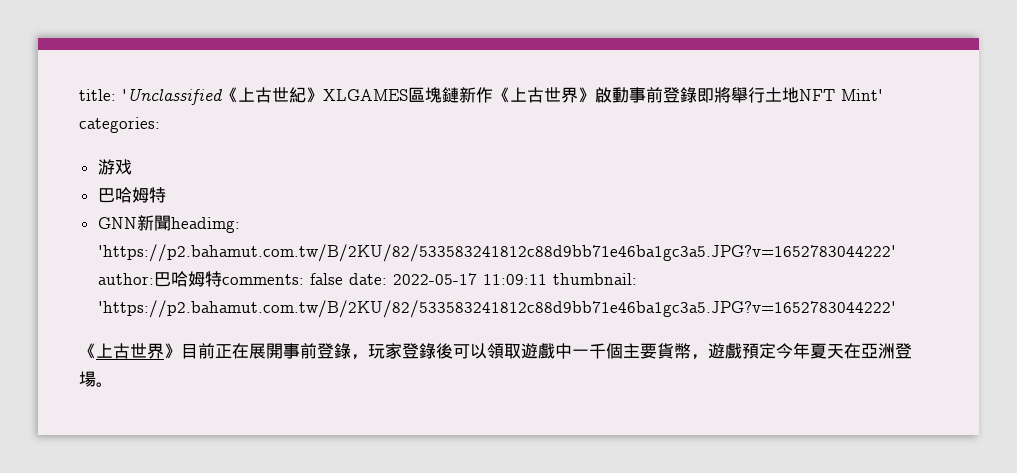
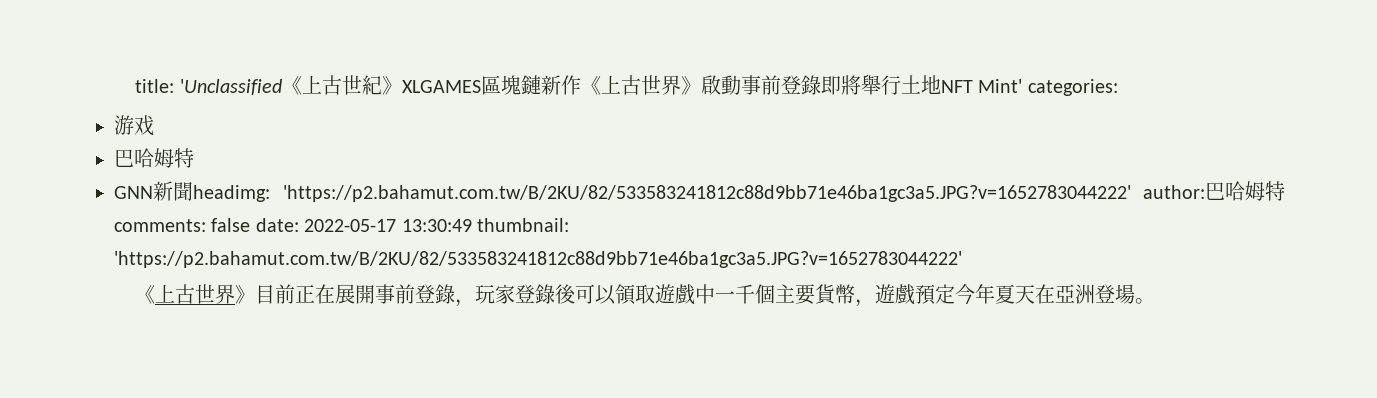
- GNN新聞headimg: 'https://p2.bahamut.com.tw/B/2KU/82/533583241812c88d9bb71e46ba1gc3a5.JPG?v=1652783044222' author:巴哈姆特comments: false date: 2022-05-17 11:09:11 thumbnail: 'https://p2.bahamut.com.tw/B/2KU/82/533583241812c88d9bb71e46ba1gc3a5.JPG?v=1652783044222'
+ GNN新聞headimg: 'https://p2.bahamut.com.tw/B/2KU/82/533583241812c88d9bb71e46ba1gc3a5.JPG?v=1652783044222' author:巴哈姆特comments: false date: 2022-05-17 13:30:49 thumbnail: 'https://p2.bahamut.com.tw/B/2KU/82/533583241812c88d9bb71e46ba1gc3a5.JPG?v=1652783044222'

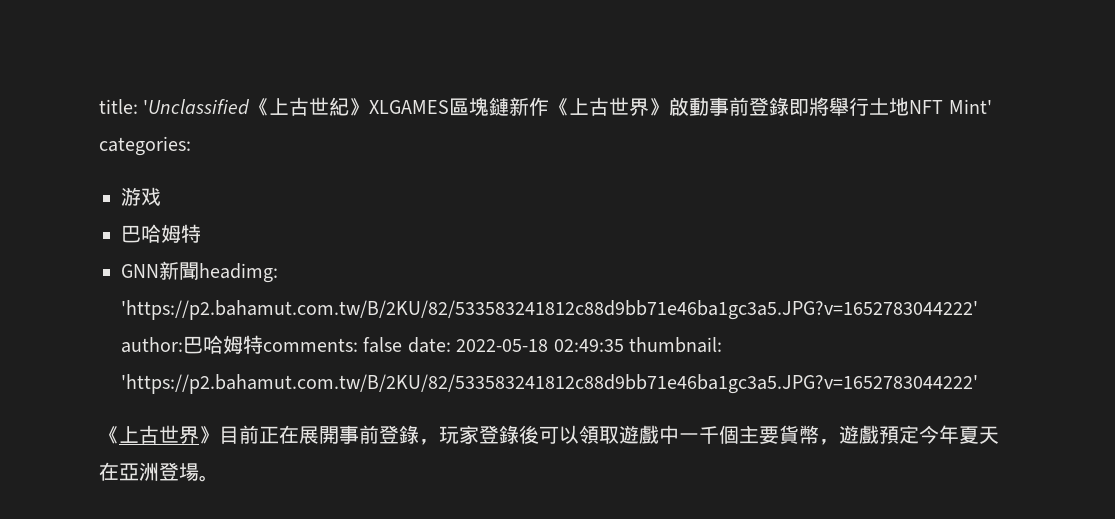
- GNN新聞headimg: 'https://p2.bahamut.com.tw/B/2KU/82/533583241812c88d9bb71e46ba1gc3a5.JPG?v=1652783044222' author:巴哈姆特comments: false date: 2022-05-17 13:30:49 thumbnail: 'https://p2.bahamut.com.tw/B/2KU/82/533583241812c88d9bb71e46ba1gc3a5.JPG?v=1652783044222'
+ GNN新聞headimg: 'https://p2.bahamut.com.tw/B/2KU/82/533583241812c88d9bb71e46ba1gc3a5.JPG?v=1652783044222' author:巴哈姆特comments: false date: 2022-05-18 02:49:35 thumbnail: 'https://p2.bahamut.com.tw/B/2KU/82/533583241812c88d9bb71e46ba1gc3a5.JPG?v=1652783044222'

